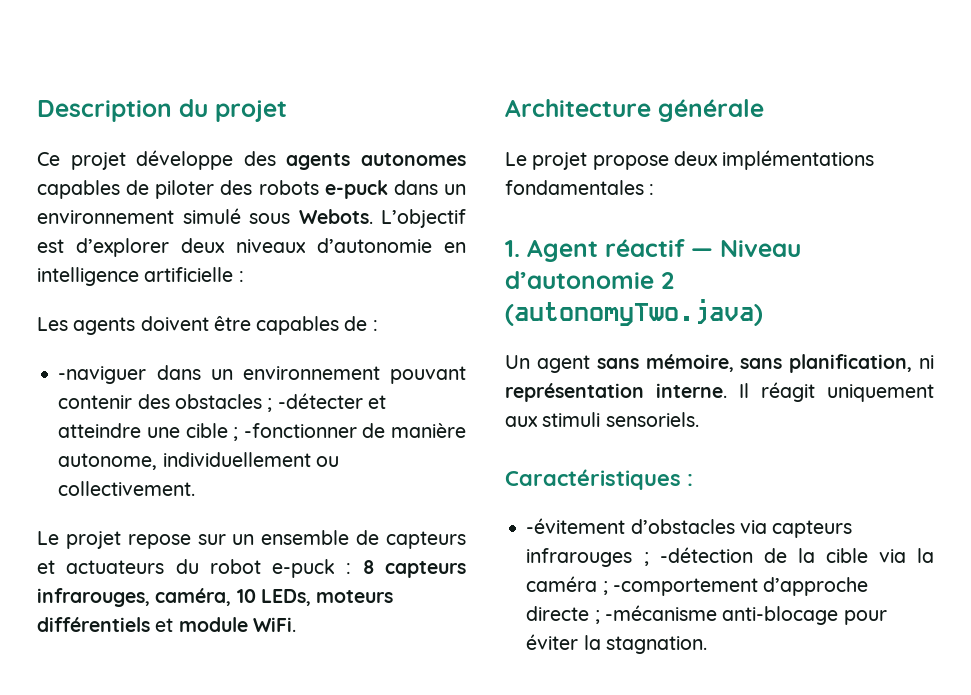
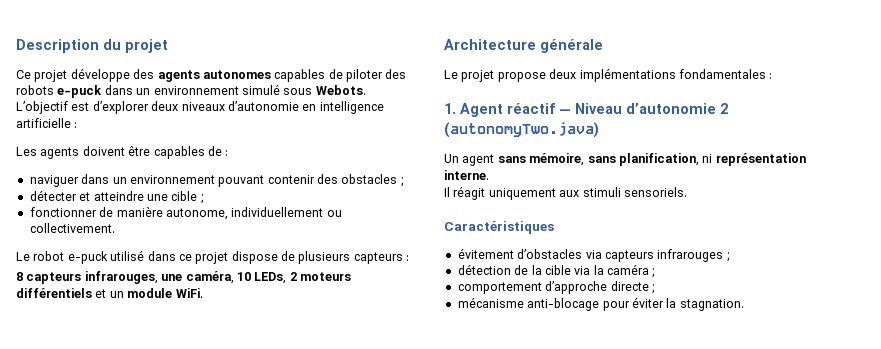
- -naviguer dans un environnement pouvant contenir des obstacles ; -détecter et atteindre une cible ; -fonctionner de manière autonome, individuellement ou collectivement.
+ naviguer dans un environnement pouvant contenir des obstacles ;
+ détecter et atteindre une cible ;
+ fonctionner de manière autonome, individuellement ou collectivement.
- Le projet repose sur un ensemble de capteurs et actuateurs du robot e-puck : 8 capteurs infrarouges, caméra, 10 LEDs, moteurs différentiels et module WiFi.
+ Le robot e-puck utilisé dans ce projet dispose de plusieurs capteurs :
+ 8 capteurs infrarouges, une caméra, 10 LEDs, 2 moteurs différentiels et un module WiFi.
- Un agent sans mémoire, sans planification, ni représentation interne. Il réagit uniquement aux stimuli sensoriels.
+ Un agent sans mémoire, sans planification, ni représentation interne.
+ Il réagit uniquement aux stimuli sensoriels.
- Caractéristiques :
- -évitement d’obstacles via capteurs infrarouges ; -détection de la cible via la caméra ; -comportement d’approche directe ; -mécanisme anti-blocage pour éviter la stagnation.
+ Caractéristiques
+ évitement d’obstacles via capteurs infrarouges ;
+ détection de la cible via la caméra ;
+ comportement d’approche directe ;
+ mécanisme anti-blocage pour éviter la stagnation.

